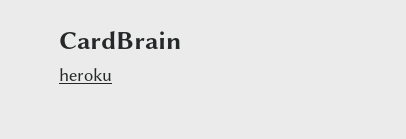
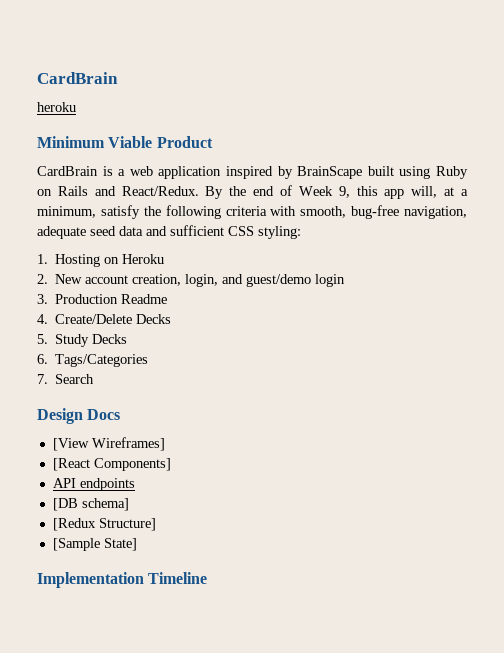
+ Minimum Viable Product
+ CardBrain is a web application inspired by BrainScape built using Ruby on Rails and React/Redux. By the end of Week 9, this app will, at a minimum, satisfy the following criteria with smooth, bug-free navigation, adequate seed data and sufficient CSS styling:
+ 1. Hosting on Heroku
+ 2. New account creation, login, and guest/demo login
+ 3. Production Readme
+ 4. Create/Delete Decks
+ 5. Study Decks
+ 6. Tags/Categories
+ 7. Search
+ Design Docs
+ [View Wireframes]
+ [React Components]
+ API endpoints
+ [DB schema]
+ [Redux Structure]
+ [Sample State]
+ Implementation Timeline

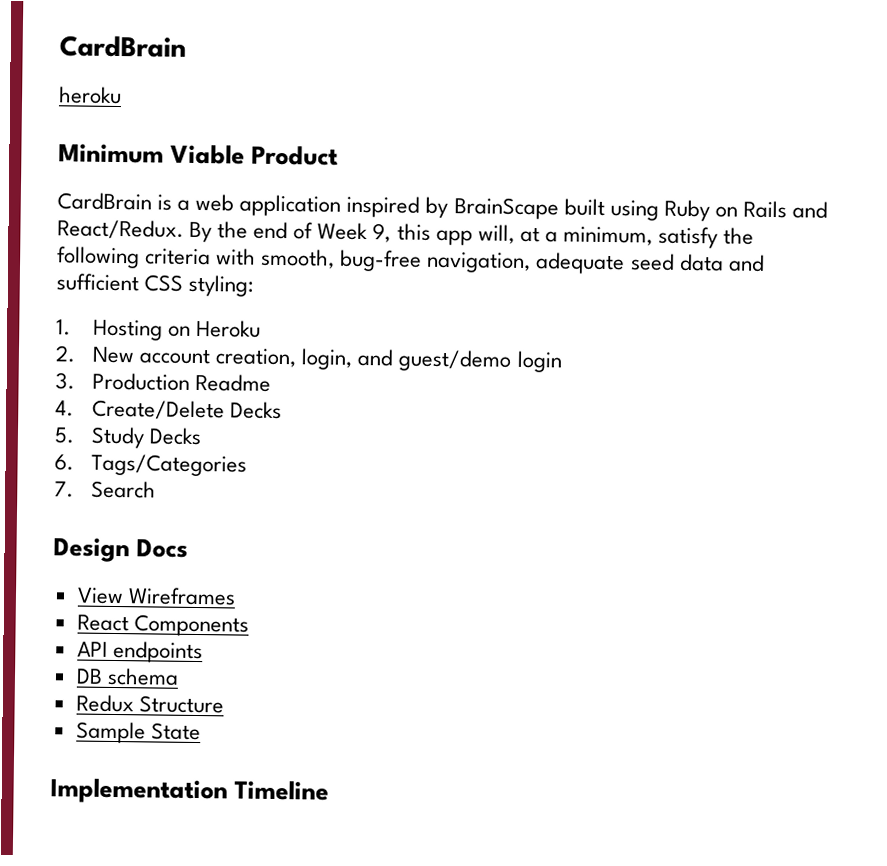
- [View Wireframes]
- [React Components]
+ View Wireframes
+ React Components
  API endpoints
- [DB schema]
- [Redux Structure]
- [Sample State]
+ DB schema
+ Redux Structure
+ Sample State

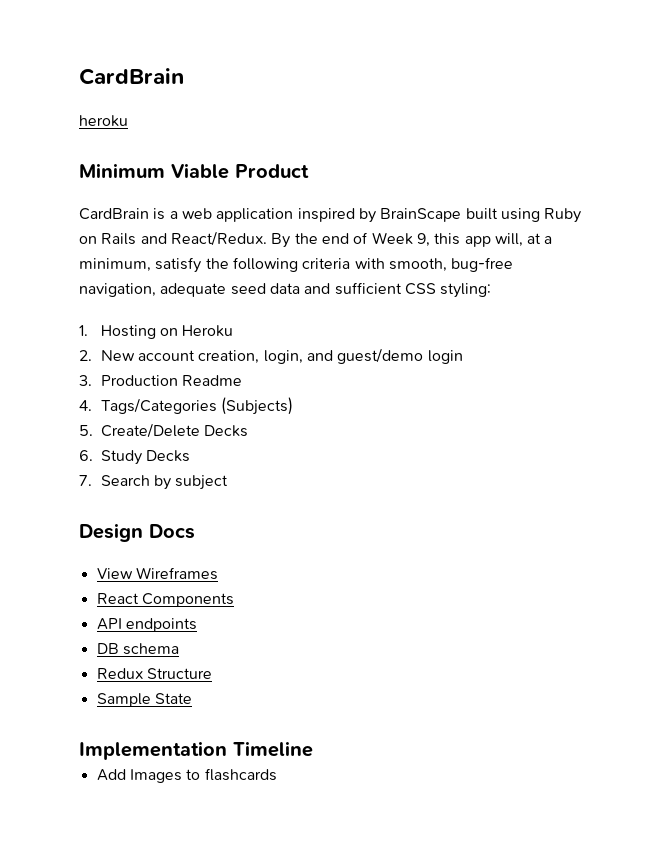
- 4. Create/Delete Decks
+ 4. Tags/Categories (Subjects)
+ 5. Create/Delete Decks
- 5. Study Decks
+ 6. Study Decks
- 6. Tags/Categories
- 7. Search
+ 7. Search by subject
+ Add Images to flashcards

